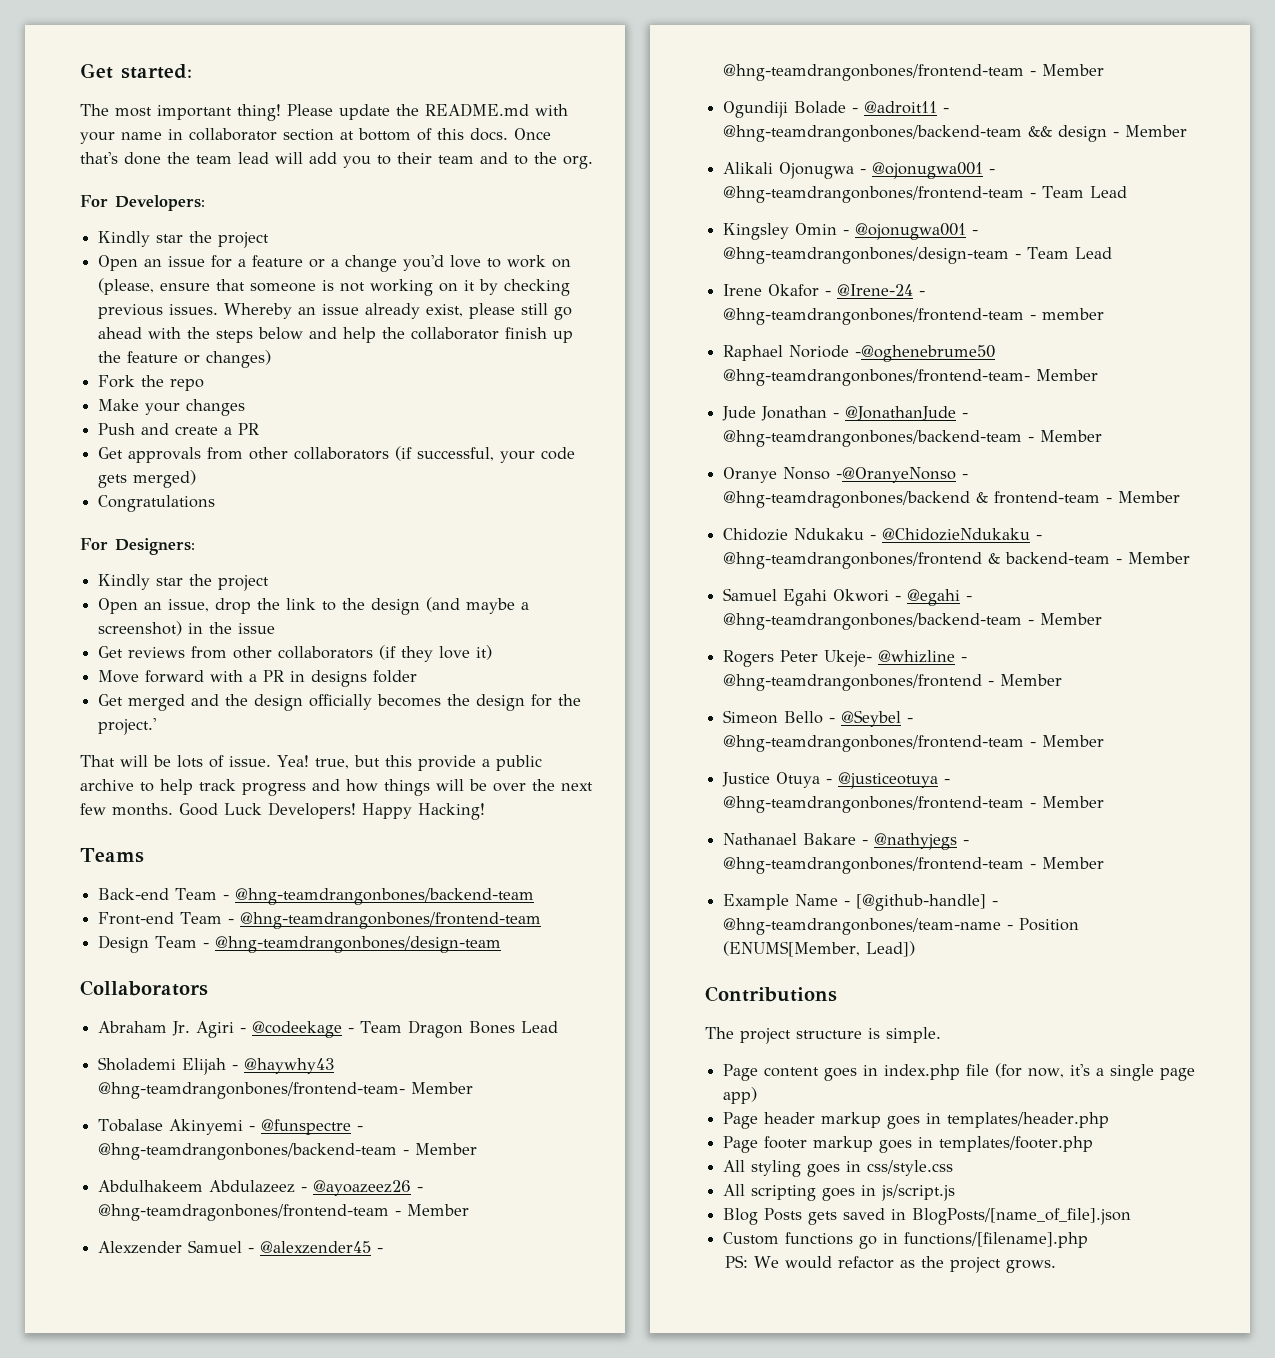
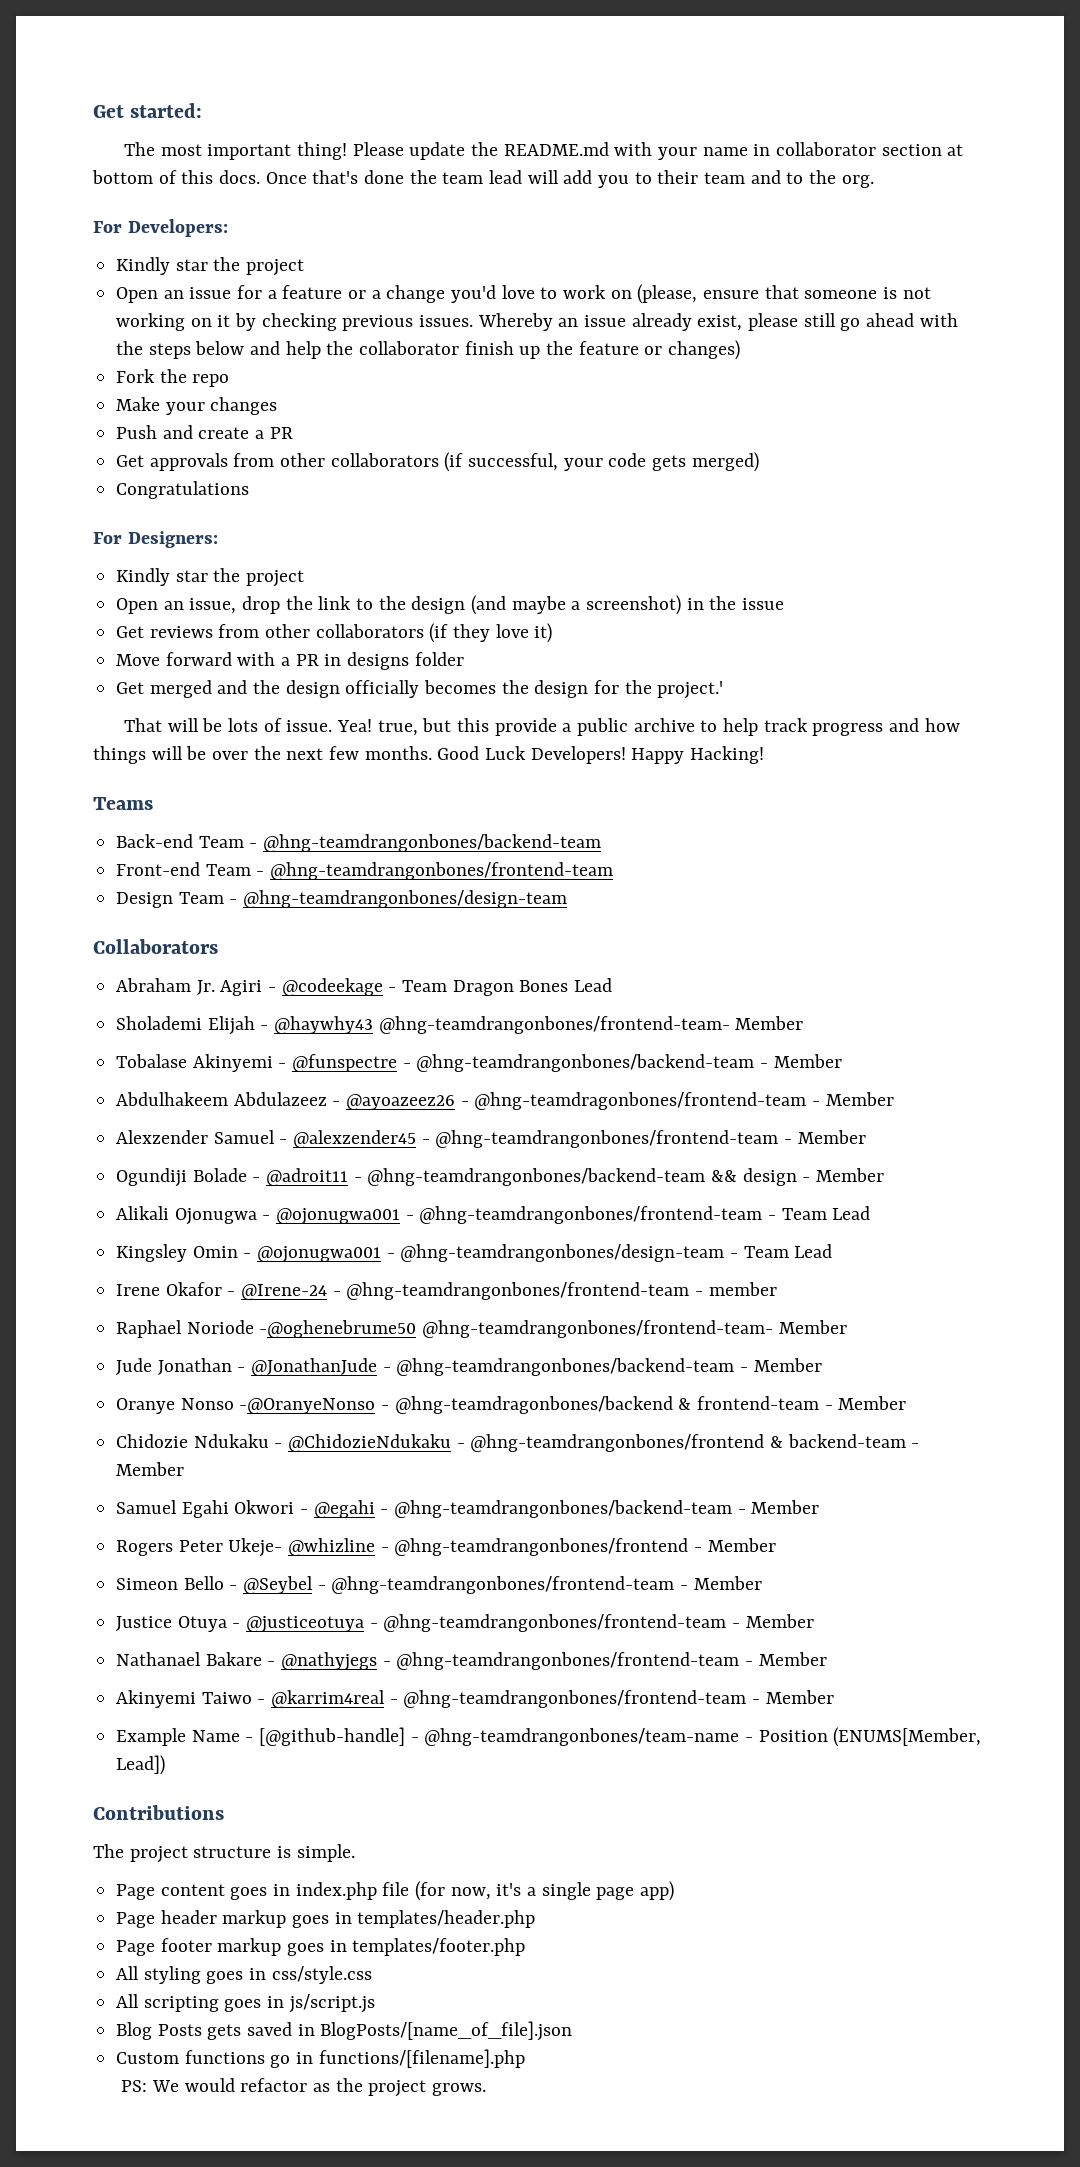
+ Akinyemi Taiwo - @karrim4real - @hng-teamdrangonbones/frontend-team - Member

